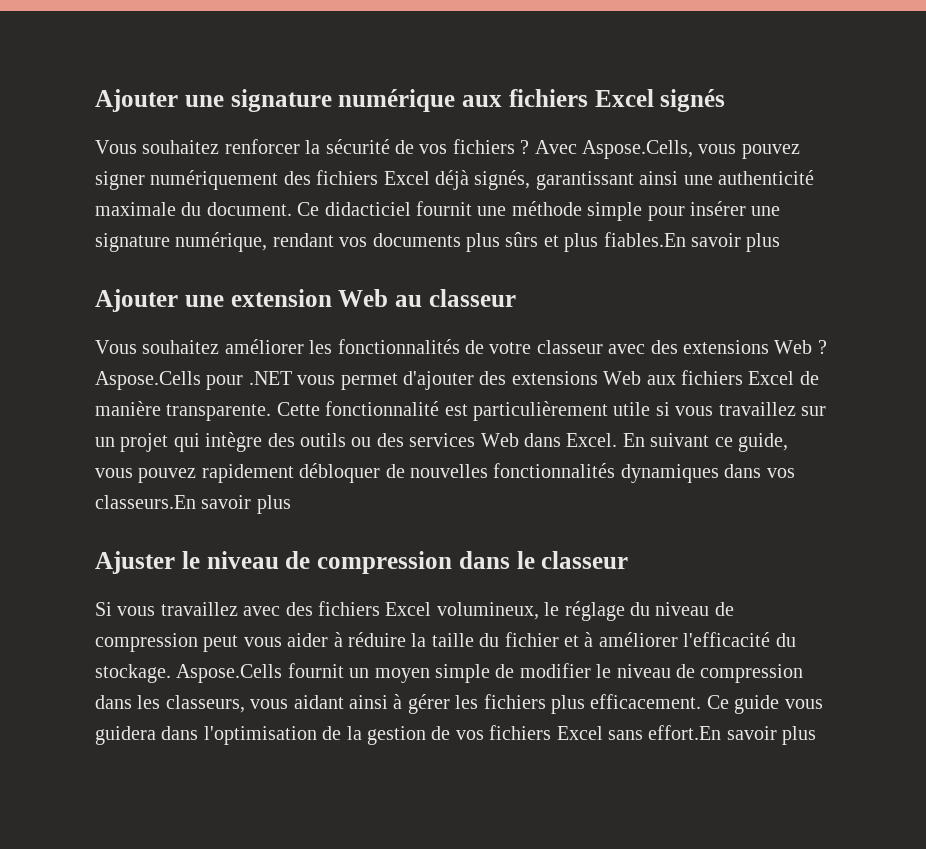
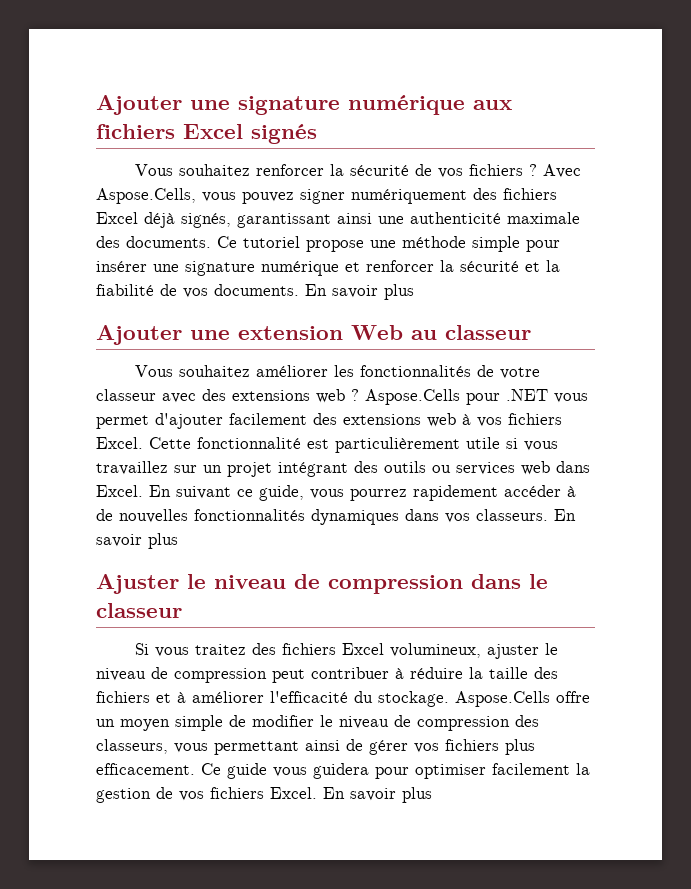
- Avec Aspose.Cells, vous pouvez signer numériquement des fichiers Excel déjà signés, garantissant ainsi une authenticité maximale du document. Ce didacticiel fournit une méthode simple pour insérer une signature numérique, rendant vos documents plus sûrs et plus fiables.En savoir plus
+ Avec Aspose.Cells, vous pouvez signer numériquement des fichiers Excel déjà signés, garantissant ainsi une authenticité maximale des documents. Ce tutoriel propose une méthode simple pour insérer une signature numérique et renforcer la sécurité et la fiabilité de vos documents. En savoir plus
- Vous souhaitez améliorer les fonctionnalités de votre classeur avec des extensions Web ?
+ Vous souhaitez améliorer les fonctionnalités de votre classeur avec des extensions web ?
- Aspose.Cells pour .NET vous permet d'ajouter des extensions Web aux fichiers Excel de manière transparente.
+ Aspose.Cells pour .NET vous permet d'ajouter facilement des extensions web à vos fichiers Excel.
- Cette fonctionnalité est particulièrement utile si vous travaillez sur un projet qui intègre des outils ou des services Web dans Excel.
+ Cette fonctionnalité est particulièrement utile si vous travaillez sur un projet intégrant des outils ou services web dans Excel.
- En suivant ce guide, vous pouvez rapidement débloquer de nouvelles fonctionnalités dynamiques dans vos classeurs.En savoir plus
+ En suivant ce guide, vous pourrez rapidement accéder à de nouvelles fonctionnalités dynamiques dans vos classeurs. En savoir plus
- Si vous travaillez avec des fichiers Excel volumineux, le réglage du niveau de compression peut vous aider à réduire la taille du fichier et à améliorer l'efficacité du stockage.
+ Si vous traitez des fichiers Excel volumineux, ajuster le niveau de compression peut contribuer à réduire la taille des fichiers et à améliorer l'efficacité du stockage.
- Aspose.Cells fournit un moyen simple de modifier le niveau de compression dans les classeurs, vous aidant ainsi à gérer les fichiers plus efficacement.
+ Aspose.Cells offre un moyen simple de modifier le niveau de compression des classeurs, vous permettant ainsi de gérer vos fichiers plus efficacement.
- Ce guide vous guidera dans l'optimisation de la gestion de vos fichiers Excel sans effort.En savoir plus
+ Ce guide vous guidera pour optimiser facilement la gestion de vos fichiers Excel. En savoir plus

